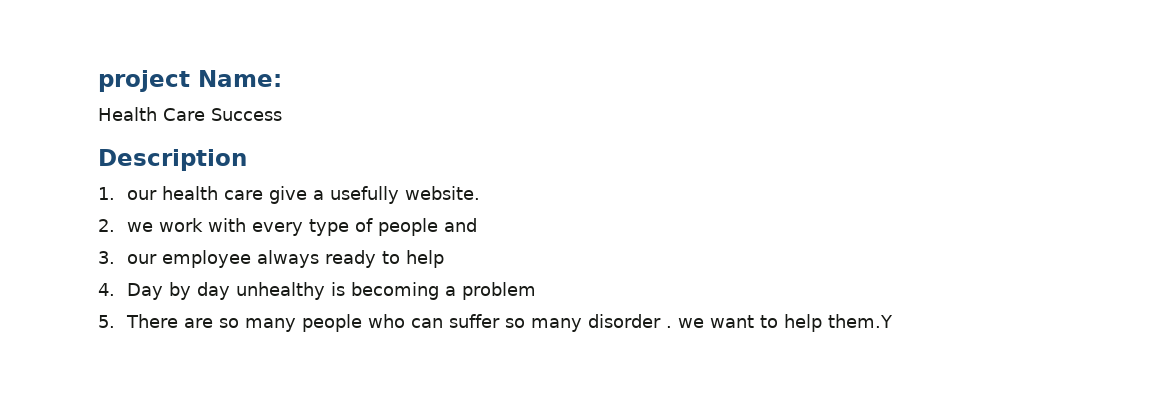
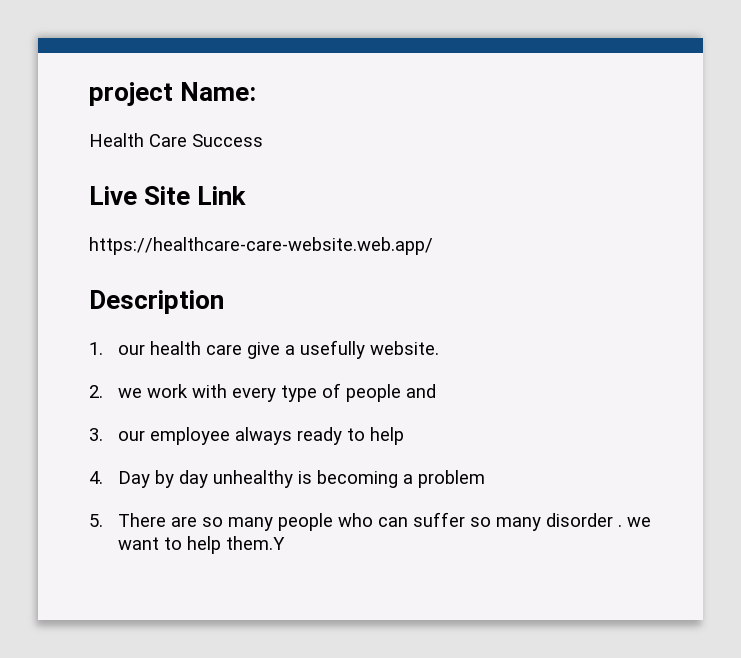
+ Live Site Link
+ https://healthcare-care-website.web.app/

